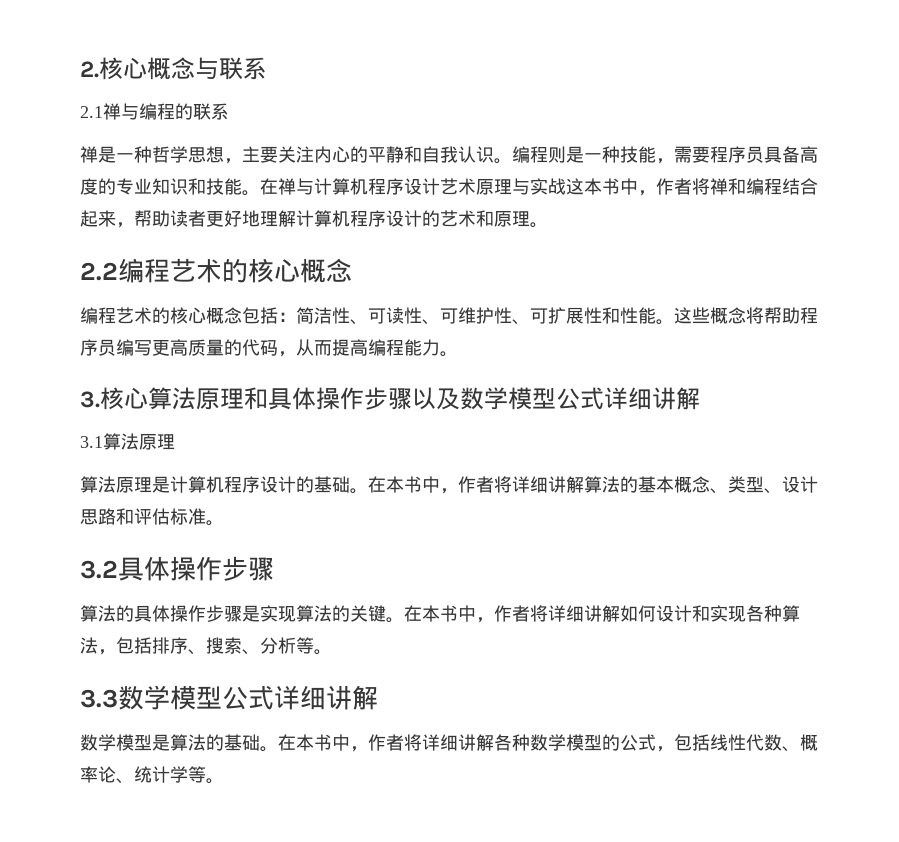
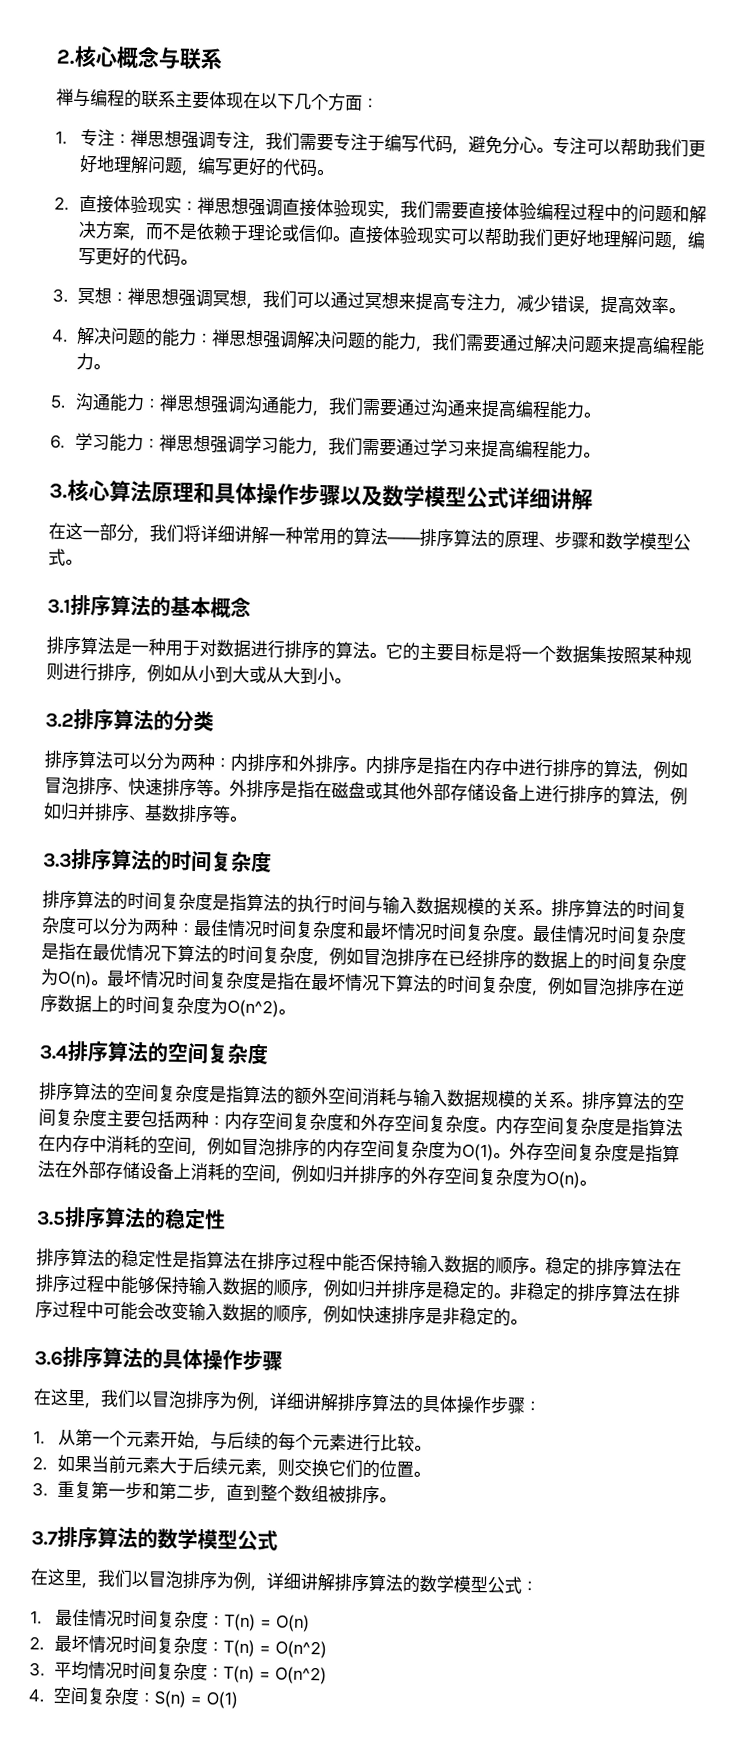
- 2.1禅与编程的联系
- 禅是一种哲学思想，主要关注内心的平静和自我认识。编程则是一种技能，需要程序员具备高度的专业知识和技能。在禅与计算机程序设计艺术原理与实战这本书中，作者将禅和编程结合起来，帮助读者更好地理解计算机程序设计的艺术和原理。
- 2.2编程艺术的核心概念
- 编程艺术的核心概念包括：简洁性、可读性、可维护性、可扩展性和性能。这些概念将帮助程序员编写更高质量的代码，从而提高编程能力。
+ 禅与编程的联系主要体现在以下几个方面：
+ 1.专注：禅思想强调专注，我们需要专注于编写代码，避免分心。专注可以帮助我们更好地理解问题，编写更好的代码。
+ 2.直接体验现实：禅思想强调直接体验现实，我们需要直接体验编程过程中的问题和解决方案，而不是依赖于理论或信仰。直接体验现实可以帮助我们更好地理解问题，编写更好的代码。
+ 3.冥想：禅思想强调冥想，我们可以通过冥想来提高专注力，减少错误，提高效率。
+ 4.解决问题的能力：禅思想强调解决问题的能力，我们需要通过解决问题来提高编程能力。
+ 5.沟通能力：禅思想强调沟通能力，我们需要通过沟通来提高编程能力。
+ 6.学习能力：禅思想强调学习能力，我们需要通过学习来提高编程能力。
- 3.1算法原理
- 算法原理是计算机程序设计的基础。在本书中，作者将详细讲解算法的基本概念、类型、设计思路和评估标准。
- 3.2具体操作步骤
- 算法的具体操作步骤是实现算法的关键。在本书中，作者将详细讲解如何设计和实现各种算法，包括排序、搜索、分析等。
- 3.3数学模型公式详细讲解
- 数学模型是算法的基础。在本书中，作者将详细讲解各种数学模型的公式，包括线性代数、概率论、统计学等。
+ 在这一部分，我们将详细讲解一种常用的算法——排序算法的原理、步骤和数学模型公式。
+ 3.1排序算法的基本概念
+ 排序算法是一种用于对数据进行排序的算法。它的主要目标是将一个数据集按照某种规则进行排序，例如从小到大或从大到小。
+ 3.2排序算法的分类
+ 排序算法可以分为两种：内排序和外排序。内排序是指在内存中进行排序的算法，例如冒泡排序、快速排序等。外排序是指在磁盘或其他外部存储设备上进行排序的算法，例如归并排序、基数排序等。
+ 3.3排序算法的时间复杂度
+ 排序算法的时间复杂度是指算法的执行时间与输入数据规模的关系。排序算法的时间复杂度可以分为两种：最佳情况时间复杂度和最坏情况时间复杂度。最佳情况时间复杂度是指在最优情况下算法的时间复杂度，例如冒泡排序在已经排序的数据上的时间复杂度为O(n)。最坏情况时间复杂度是指在最坏情况下算法的时间复杂度，例如冒泡排序在逆序数据上的时间复杂度为O(n^2)。
+ 3.4排序算法的空间复杂度
+ 排序算法的空间复杂度是指算法的额外空间消耗与输入数据规模的关系。排序算法的空间复杂度主要包括两种：内存空间复杂度和外存空间复杂度。内存空间复杂度是指算法在内存中消耗的空间，例如冒泡排序的内存空间复杂度为O(1)。外存空间复杂度是指算法在外部存储设备上消耗的空间，例如归并排序的外存空间复杂度为O(n)。
+ 3.5排序算法的稳定性
+ 排序算法的稳定性是指算法在排序过程中能否保持输入数据的顺序。稳定的排序算法在排序过程中能够保持输入数据的顺序，例如归并排序是稳定的。非稳定的排序算法在排序过程中可能会改变输入数据的顺序，例如快速排序是非稳定的。
+ 3.6排序算法的具体操作步骤
+ 在这里，我们以冒泡排序为例，详细讲解排序算法的具体操作步骤：
+ 1.从第一个元素开始，与后续的每个元素进行比较。
+ 2.如果当前元素大于后续元素，则交换它们的位置。
+ 3.重复第一步和第二步，直到整个数组被排序。
+ 3.7排序算法的数学模型公式
+ 在这里，我们以冒泡排序为例，详细讲解排序算法的数学模型公式：
+ 1.最佳情况时间复杂度：T(n) = O(n)
+ 2.最坏情况时间复杂度：T(n) = O(n^2)
+ 3.平均情况时间复杂度：T(n) = O(n^2)
+ 4.空间复杂度：S(n) = O(1)

